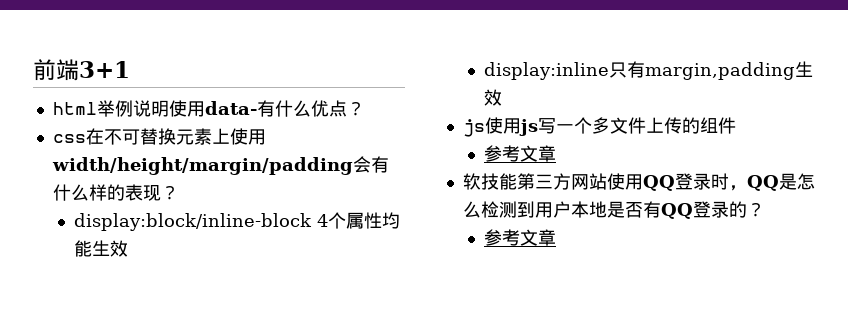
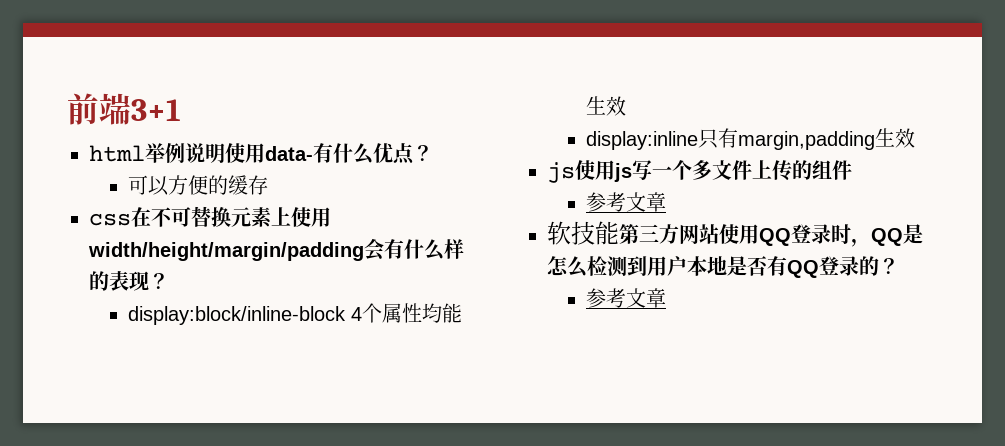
+ 可以方便的缓存

